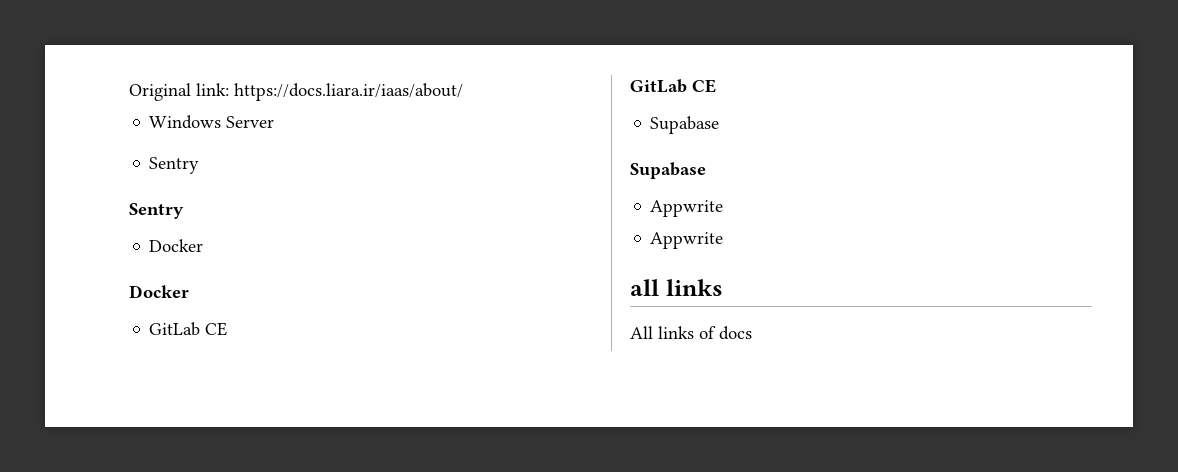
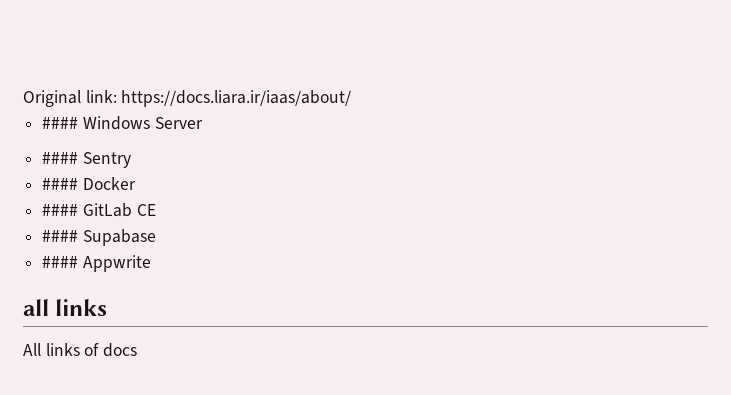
- Windows Server
- Sentry
- Sentry
- Docker
- Docker
- GitLab CE
- GitLab CE
- Supabase
- Supabase
- Appwrite
- Appwrite
+ #### Windows Server
+ #### Sentry
+ #### Docker
+ #### GitLab CE
+ #### Supabase
+ #### Appwrite

